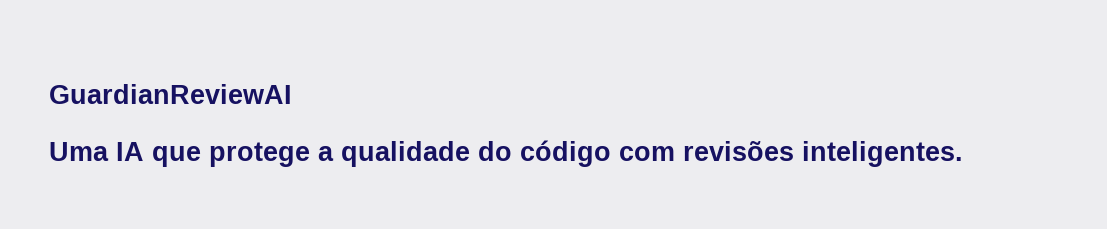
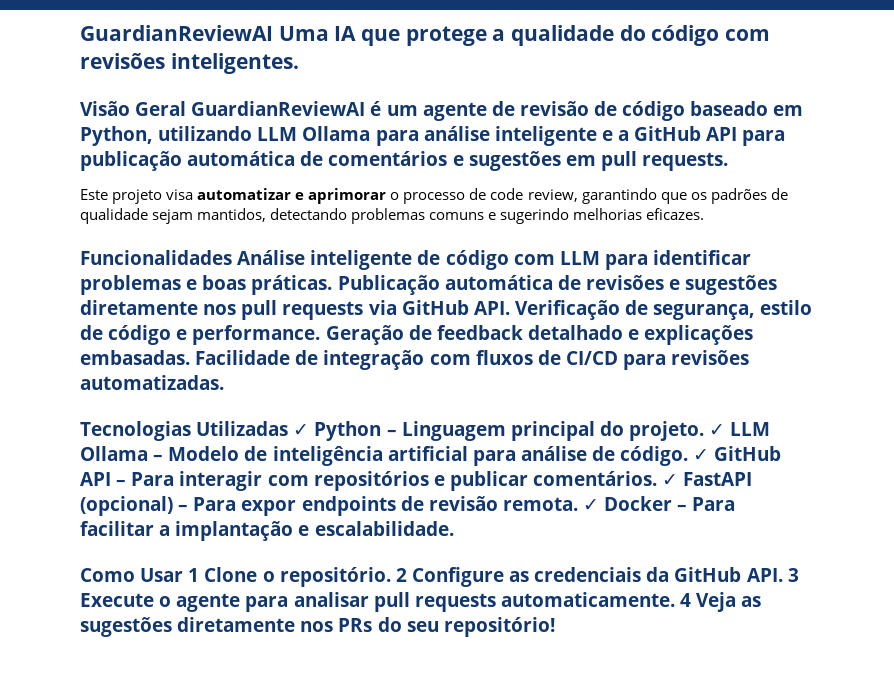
- GuardianReviewAI
- Uma IA que protege a qualidade do código com revisões inteligentes.
+ GuardianReviewAI Uma IA que protege a qualidade do código com revisões inteligentes.
+ Visão Geral GuardianReviewAI é um agente de revisão de código baseado em Python, utilizando LLM Ollama para análise inteligente e a GitHub API para publicação automática de comentários e sugestões em pull requests.
+ Este projeto visa automatizar e aprimorar o processo de code review, garantindo que os padrões de qualidade sejam mantidos, detectando problemas comuns e sugerindo melhorias eficazes.
+ Funcionalidades Análise inteligente de código com LLM para identificar problemas e boas práticas. Publicação automática de revisões e sugestões diretamente nos pull requests via GitHub API. Verificação de segurança, estilo de código e performance. Geração de feedback detalhado e explicações embasadas. Facilidade de integração com fluxos de CI/CD para revisões automatizadas.
+ Tecnologias Utilizadas ✓ Python – Linguagem principal do projeto. ✓ LLM Ollama – Modelo de inteligência artificial para análise de código. ✓ GitHub API – Para interagir com repositórios e publicar comentários. ✓ FastAPI (opcional) – Para expor endpoints de revisão remota. ✓ Docker – Para facilitar a implantação e escalabilidade.
+ Como Usar 1 Clone o repositório. 2 Configure as credenciais da GitHub API. 3 Execute o agente para analisar pull requests automaticamente. 4 Veja as sugestões diretamente nos PRs do seu repositório!

